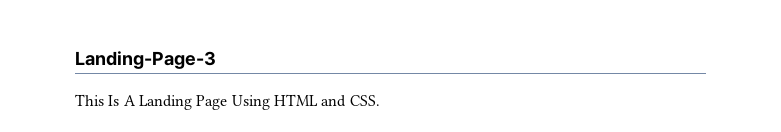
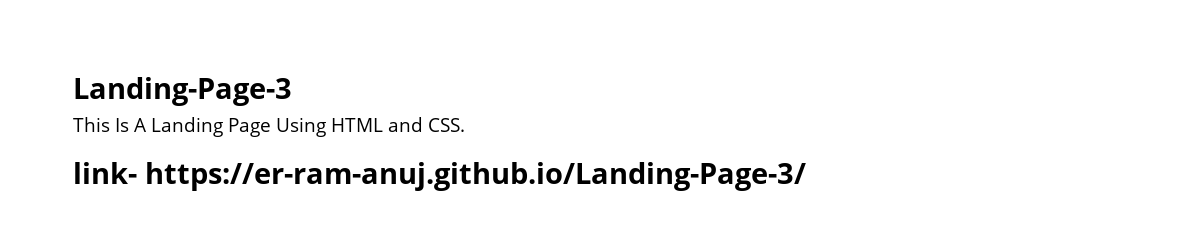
+ link- https://er-ram-anuj.github.io/Landing-Page-3/

